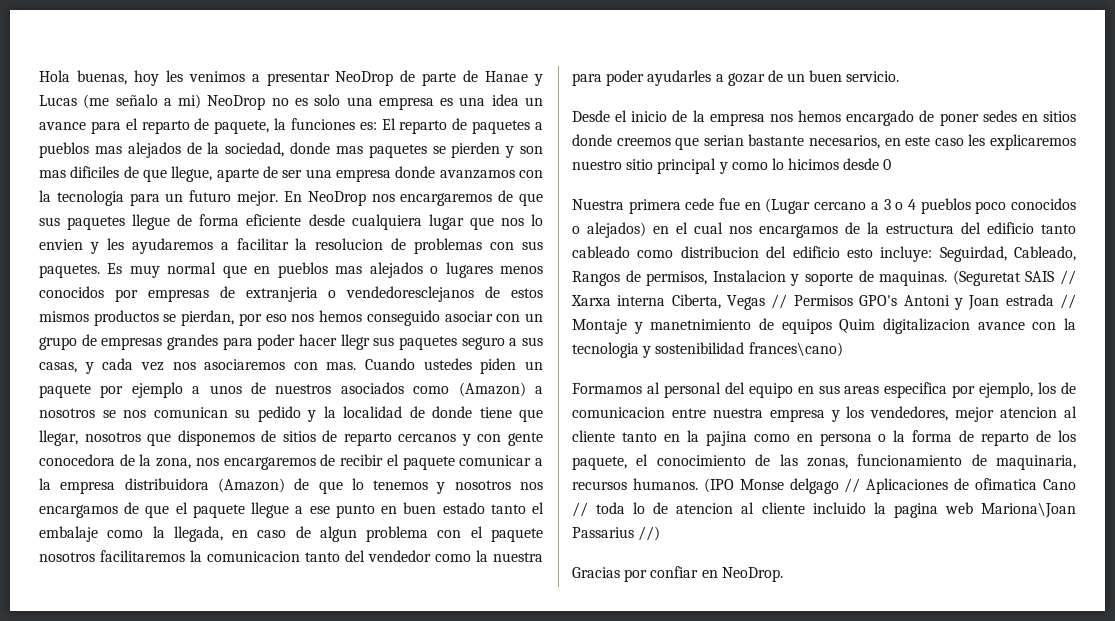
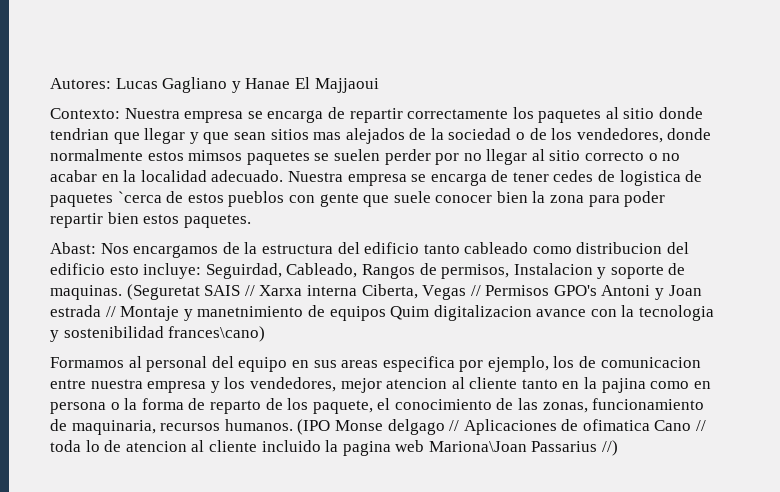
- Hola buenas, hoy les venimos a presentar NeoDrop de parte de Hanae y Lucas (me señalo a mi) NeoDrop no es solo una empresa es una idea un avance para el reparto de paquete, la funciones es: El reparto de paquetes a pueblos mas alejados de la sociedad, donde mas paquetes se pierden y son mas dificiles de que llegue, aparte de ser una empresa donde avanzamos con la tecnologia para un futuro mejor. En NeoDrop nos encargaremos de que sus paquetes llegue de forma eficiente desde cualquiera lugar que nos lo envien y les ayudaremos a facilitar la resolucion de problemas con sus paquetes. Es muy normal que en pueblos mas alejados o lugares menos conocidos por empresas de extranjeria o vendedoresclejanos de estos mismos productos se pierdan, por eso nos hemos conseguido asociar con un grupo de empresas grandes para poder hacer llegr sus paquetes seguro a sus casas, y cada vez nos asociaremos con mas. Cuando ustedes piden un paquete por ejemplo a unos de nuestros asociados como (Amazon) a nosotros se nos comunican su pedido y la localidad de donde tiene que llegar, nosotros que disponemos de sitios de reparto cercanos y con gente conocedora de la zona, nos encargaremos de recibir el paquete comunicar a la empresa distribuidora (Amazon) de que lo tenemos y nosotros nos encargamos de que el paquete llegue a ese punto en buen estado tanto el embalaje como la llegada, en caso de algun problema con el paquete nosotros facilitaremos la comunicacion tanto del vendedor como la nuestra para poder ayudarles a gozar de un buen servicio.
- Desde el inicio de la empresa nos hemos encargado de poner sedes en sitios donde creemos que serian bastante necesarios, en este caso les explicaremos nuestro sitio principal y como lo hicimos desde 0
- Nuestra primera cede fue en (Lugar cercano a 3 o 4 pueblos poco conocidos o alejados) en el cual nos encargamos de la estructura del edificio tanto cableado como distribucion del edificio esto incluye: Seguirdad, Cableado, Rangos de permisos, Instalacion y soporte de maquinas.
+ Autores: Lucas Gagliano y Hanae El Majjaoui
+ Contexto: Nuestra empresa se encarga de repartir correctamente los paquetes al sitio donde tendrian que llegar y que sean sitios mas alejados de la sociedad o de los vendedores, donde normalmente estos mimsos paquetes se suelen perder por no llegar al sitio correcto o no acabar en la localidad adecuado. Nuestra empresa se encarga de tener cedes de logistica de paquetes `cerca de estos pueblos con gente que suele conocer bien la zona para poder repartir bien estos paquetes.
+ Abast: Nos encargamos de la estructura del edificio tanto cableado como distribucion del edificio esto incluye: Seguirdad, Cableado, Rangos de permisos, Instalacion y soporte de maquinas.
- Gracias por confiar en NeoDrop.

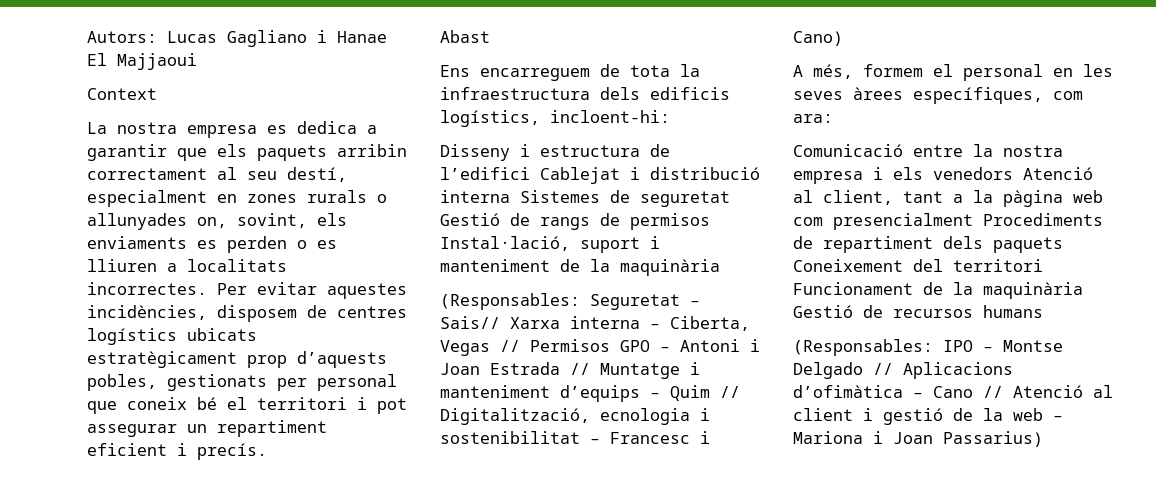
- Autores: Lucas Gagliano y Hanae El Majjaoui
+ Autors: Lucas Gagliano i Hanae El Majjaoui
- Contexto: Nuestra empresa se encarga de repartir correctamente los paquetes al sitio donde tendrian que llegar y que sean sitios mas alejados de la sociedad o de los vendedores, donde normalmente estos mimsos paquetes se suelen perder por no llegar al sitio correcto o no acabar en la localidad adecuado. Nuestra empresa se encarga de tener cedes de logistica de paquetes `cerca de estos pueblos con gente que suele conocer bien la zona para poder repartir bien estos paquetes.
- Abast: Nos encargamos de la estructura del edificio tanto cableado como distribucion del edificio esto incluye: Seguirdad, Cableado, Rangos de permisos, Instalacion y soporte de maquinas. (Seguretat SAIS // Xarxa interna Ciberta, Vegas // Permisos GPO's Antoni y Joan estrada // Montaje y manetnimiento de equipos Quim digitalizacion avance con la tecnologia y sostenibilidad frances\cano)
- Formamos al personal del equipo en sus areas especifica por ejemplo, los de comunicacion entre nuestra empresa y los vendedores, mejor atencion al cliente tanto en la pajina como en persona o la forma de reparto de los paquete, el conocimiento de las zonas, funcionamiento de maquinaria, recursos humanos. (IPO Monse delgago // Aplicaciones de ofimatica Cano // toda lo de atencion al cliente incluido la pagina web Mariona\Joan Passarius //)
+ Context
+ La nostra empresa es dedica a garantir que els paquets arribin correctament al seu destí, especialment en zones rurals o allunyades on, sovint, els enviaments es perden o es lliuren a localitats incorrectes. Per evitar aquestes incidències, disposem de centres logístics ubicats estratègicament prop d’aquests pobles, gestionats per personal que coneix bé el territori i pot assegurar un repartiment eficient i precís.
+ Abast
+ Ens encarreguem de tota la infraestructura dels edificis logístics, incloent-hi:
+ Disseny i estructura de l’edifici Cablejat i distribució interna Sistemes de seguretat Gestió de rangs de permisos Instal·lació, suport i manteniment de la maquinària
+ (Responsables: Seguretat – Sais// Xarxa interna – Ciberta, Vegas // Permisos GPO – Antoni i Joan Estrada // Muntatge i manteniment d’equips – Quim // Digitalització, ecnologia i sostenibilitat – Francesc i Cano)
+ A més, formem el personal en les seves àrees específiques, com ara:
+ Comunicació entre la nostra empresa i els venedors Atenció al client, tant a la pàgina web com presencialment Procediments de repartiment dels paquets Coneixement del territori Funcionament de la maquinària Gestió de recursos humans
+ (Responsables: IPO – Montse Delgado // Aplicacions d’ofimàtica – Cano // Atenció al client i gestió de la web – Mariona i Joan Passarius)

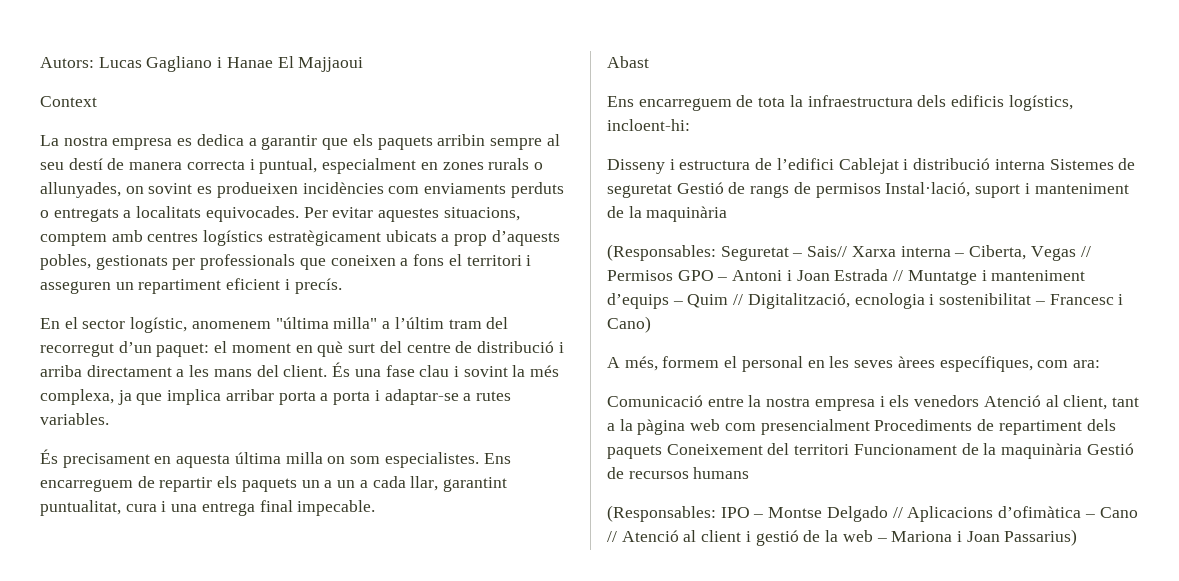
- La nostra empresa es dedica a garantir que els paquets arribin correctament al seu destí, especialment en zones rurals o allunyades on, sovint, els enviaments es perden o es lliuren a localitats incorrectes.
+ La nostra empresa es dedica a garantir que els paquets arribin sempre al seu destí de manera correcta i puntual, especialment en zones rurals o allunyades, on sovint es produeixen incidències com enviaments perduts o entregats a localitats equivocades.
- Per evitar aquestes incidències, disposem de centres logístics ubicats estratègicament prop d’aquests pobles, gestionats per personal que coneix bé el territori i pot assegurar un repartiment eficient i precís.
+ Per evitar aquestes situacions, comptem amb centres logístics estratègicament ubicats a prop d’aquests pobles, gestionats per professionals que coneixen a fons el territori i asseguren un repartiment eficient i precís.
+ En el sector logístic, anomenem "última milla" a l’últim tram del recorregut d’un paquet: el moment en què surt del centre de distribució i arriba directament a les mans del client. És una fase clau i sovint la més complexa, ja que implica arribar porta a porta i adaptar-se a rutes variables.
+ És precisament en aquesta última milla on som especialistes. Ens encarreguem de repartir els paquets un a un a cada llar, garantint puntualitat, cura i una entrega final impecable.

